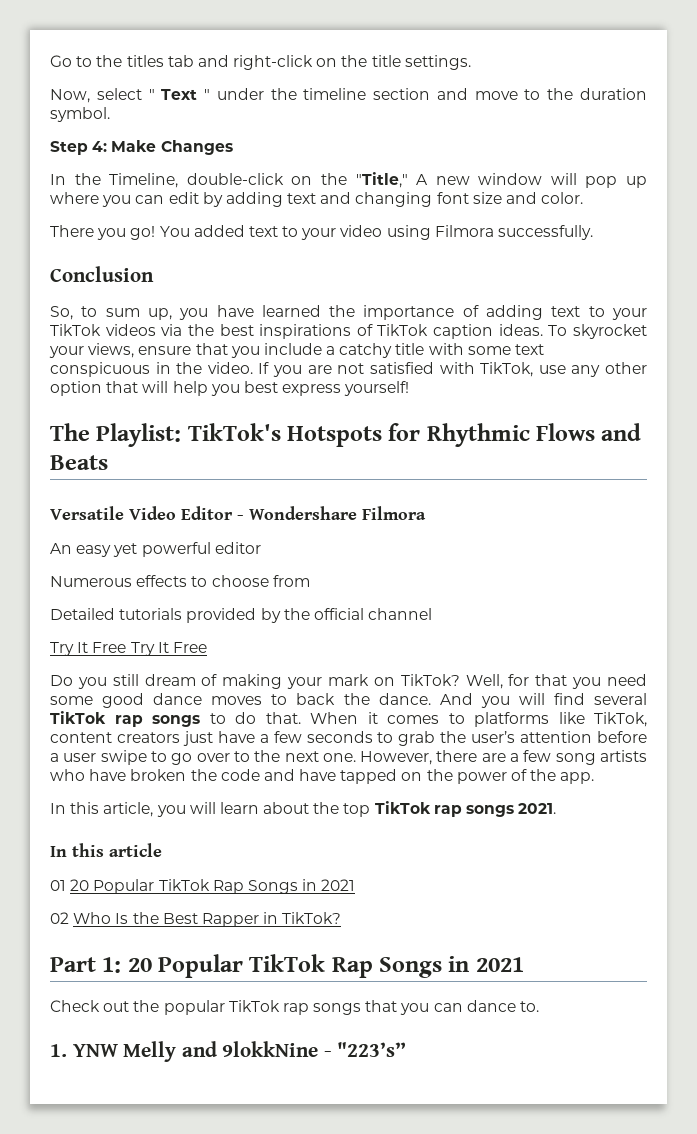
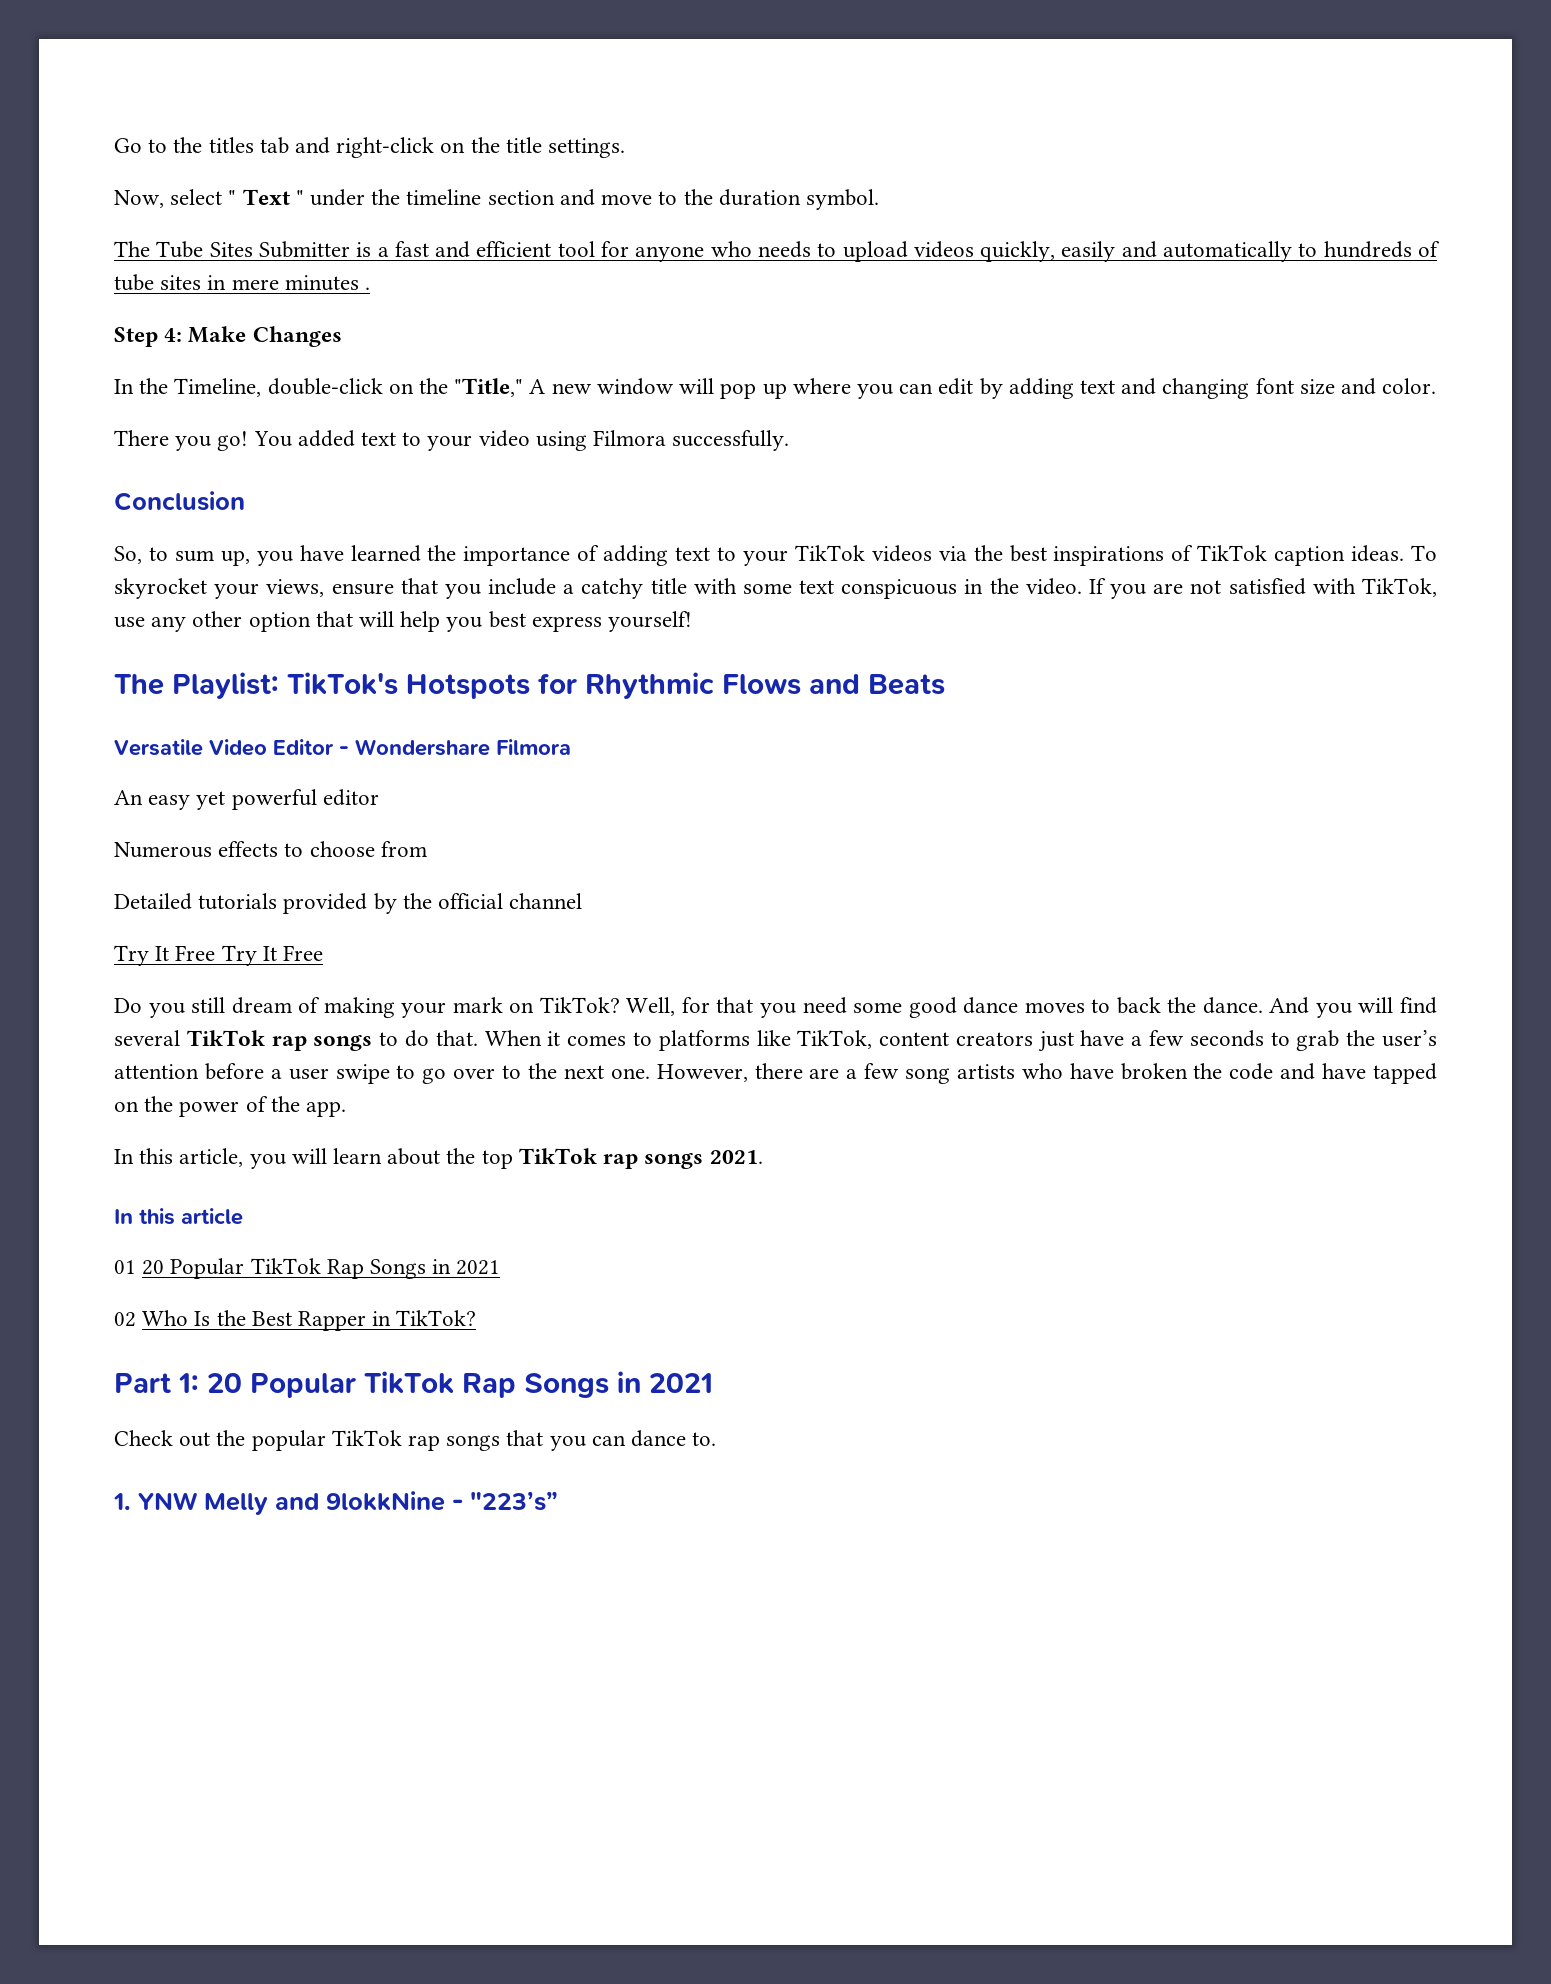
+ The Tube Sites Submitter is a fast and efficient tool for anyone who needs to upload videos quickly, easily and automatically to hundreds of tube sites in mere minutes .

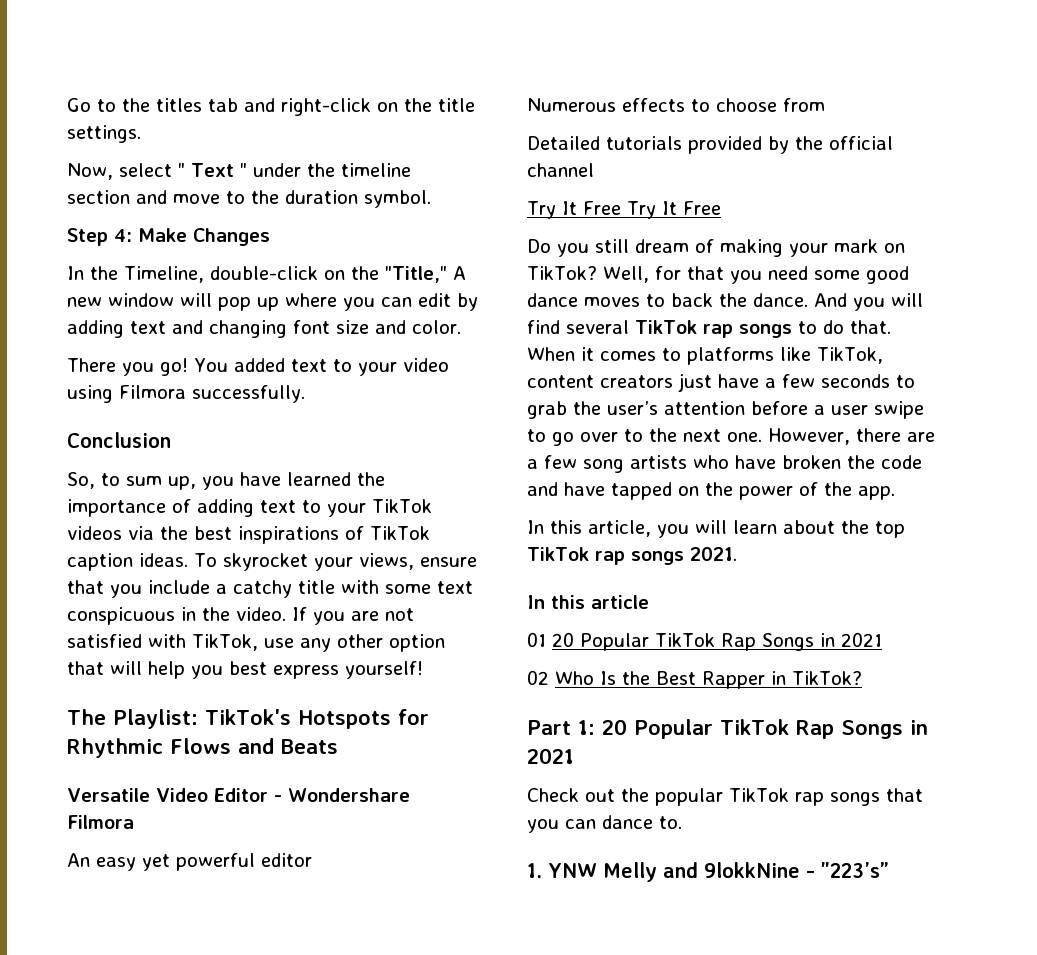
- The Tube Sites Submitter is a fast and efficient tool for anyone who needs to upload videos quickly, easily and automatically to hundreds of tube sites in mere minutes .

